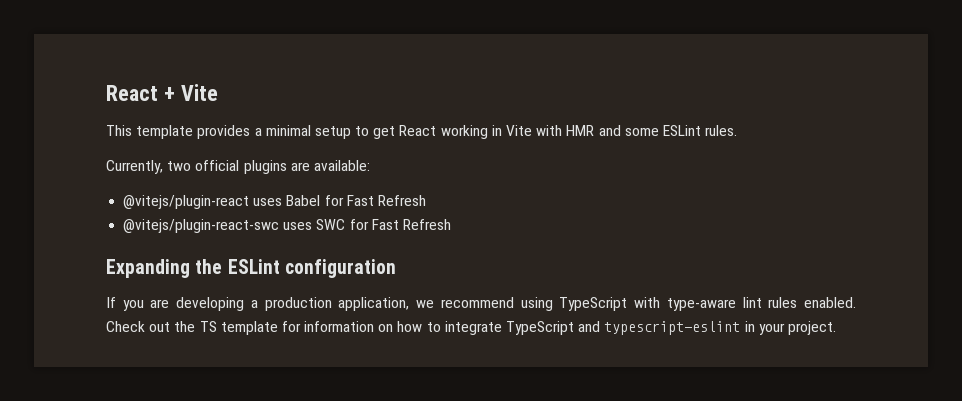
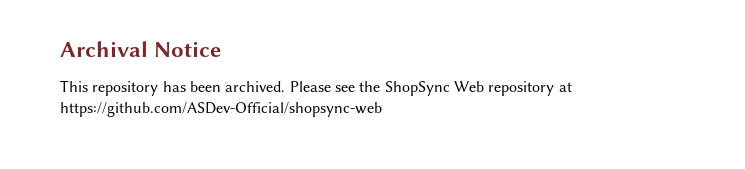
- React + Vite
- This template provides a minimal setup to get React working in Vite with HMR and some ESLint rules.
- Currently, two official plugins are available:
- @vitejs/plugin-react uses Babel for Fast Refresh
- @vitejs/plugin-react-swc uses SWC for Fast Refresh
- Expanding the ESLint configuration
- If you are developing a production application, we recommend using TypeScript with type-aware lint rules enabled. Check out the TS template for information on how to integrate TypeScript and typescript-eslint in your project.
+ Archival Notice
+ This repository has been archived. Please see the ShopSync Web repository at https://github.com/ASDev-Official/shopsync-web

